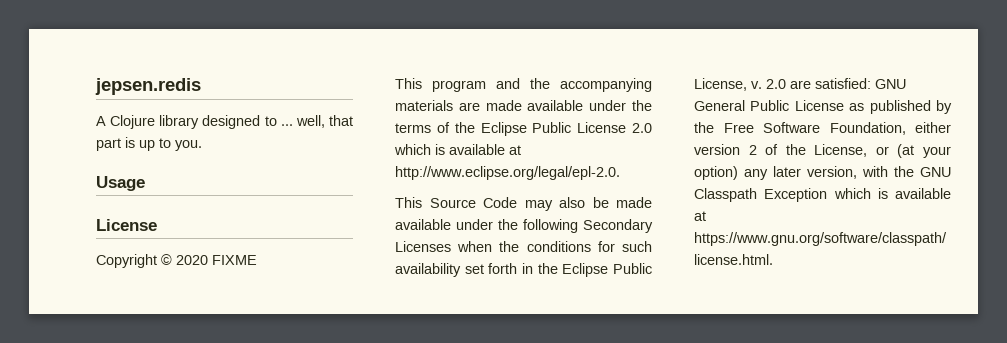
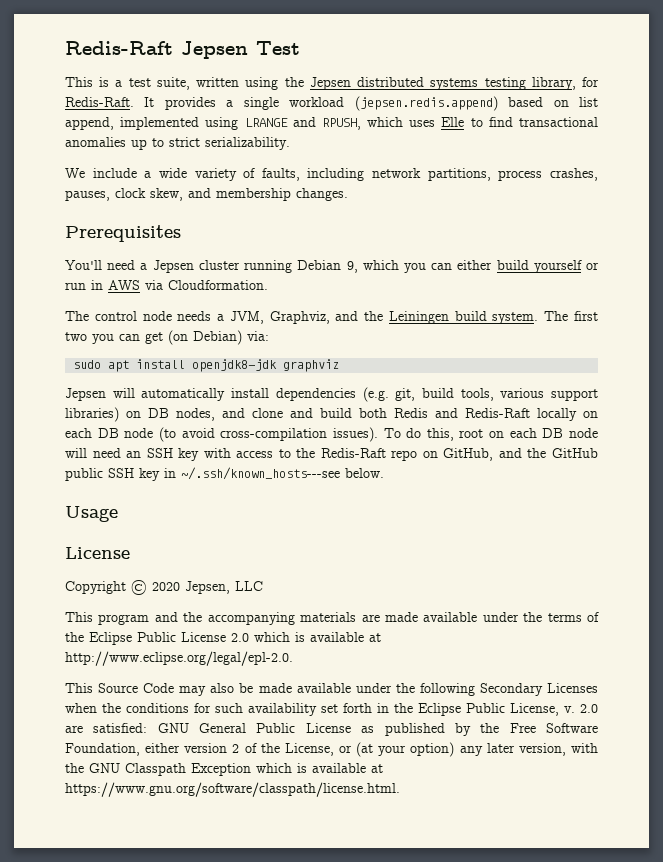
- jepsen.redis
- A Clojure library designed to ... well, that part is up to you.
+ Redis-Raft Jepsen Test
+ This is a test suite, written using the Jepsen distributed systems testing library, for Redis-Raft. It provides a single workload (jepsen.redis.append) based on list append, implemented using LRANGE and RPUSH, which uses Elle to find transactional anomalies up to strict serializability.
+ We include a wide variety of faults, including network partitions, process crashes, pauses, clock skew, and membership changes.
+ Prerequisites
+ You'll need a Jepsen cluster running Debian 9, which you can either build yourself or run in AWS via Cloudformation.
+ The control node needs a JVM, Graphviz, and the Leiningen build system. The first two you can get (on Debian) via:
+ sudo apt install openjdk8-jdk graphviz
+ Jepsen will automatically install dependencies (e.g. git, build tools, various support libraries) on DB nodes, and clone and build both Redis and Redis-Raft locally on each DB node (to avoid cross-compilation issues). To do this, root on each DB node will need an SSH key with access to the Redis-Raft repo on GitHub, and the GitHub public SSH key in ~/.ssh/known_hosts---see below.
- Copyright © 2020 FIXME
+ Copyright © 2020 Jepsen, LLC

